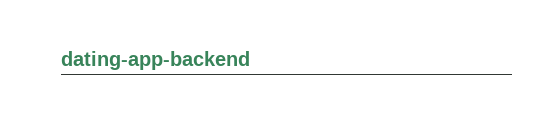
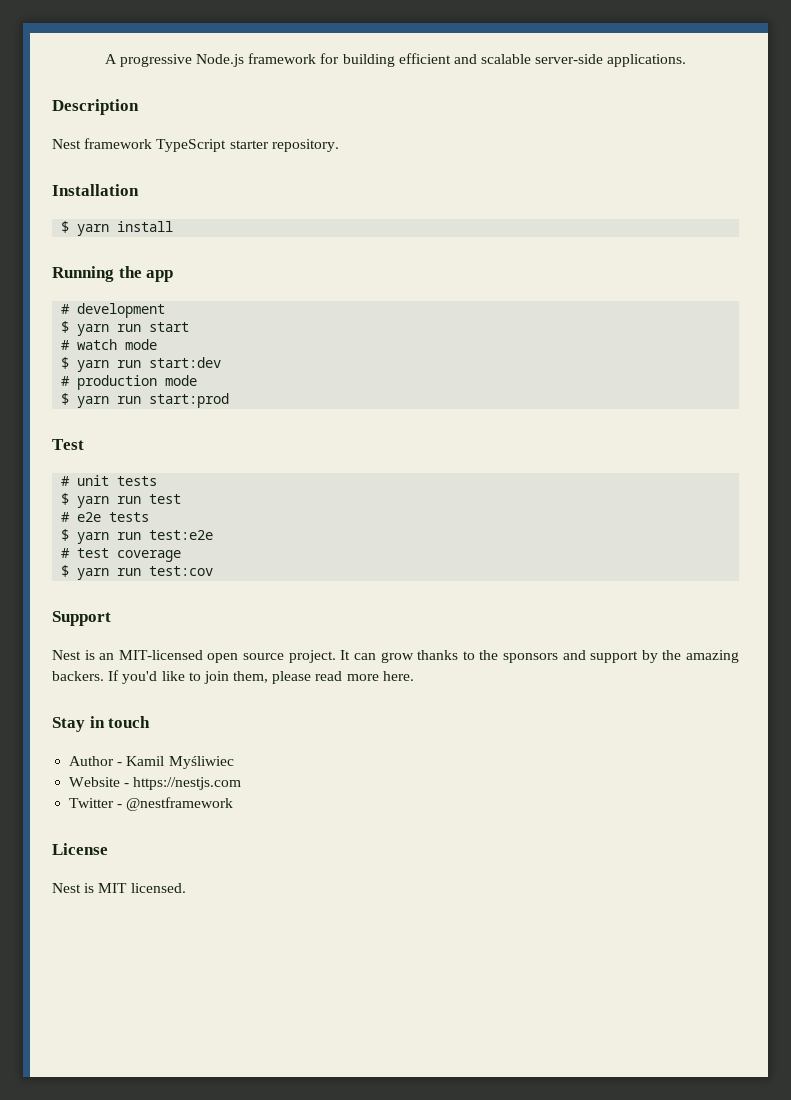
- dating-app-backend
+ A progressive Node.js framework for building efficient and scalable server-side applications.
+ Description
+ Nest framework TypeScript starter repository.
+ Installation
+ $ yarn install
+ Running the app
+ # development
+ $ yarn run start
+ # watch mode
+ $ yarn run start:dev
+ # production mode
+ $ yarn run start:prod
+ Test
+ # unit tests
+ $ yarn run test
+ # e2e tests
+ $ yarn run test:e2e
+ # test coverage
+ $ yarn run test:cov
+ Support
+ Nest is an MIT-licensed open source project. It can grow thanks to the sponsors and support by the amazing backers. If you'd like to join them, please read more here.
+ Stay in touch
+ Author - Kamil Myśliwiec
+ Website - https://nestjs.com
+ Twitter - @nestframework
+ License
+ Nest is MIT licensed.

